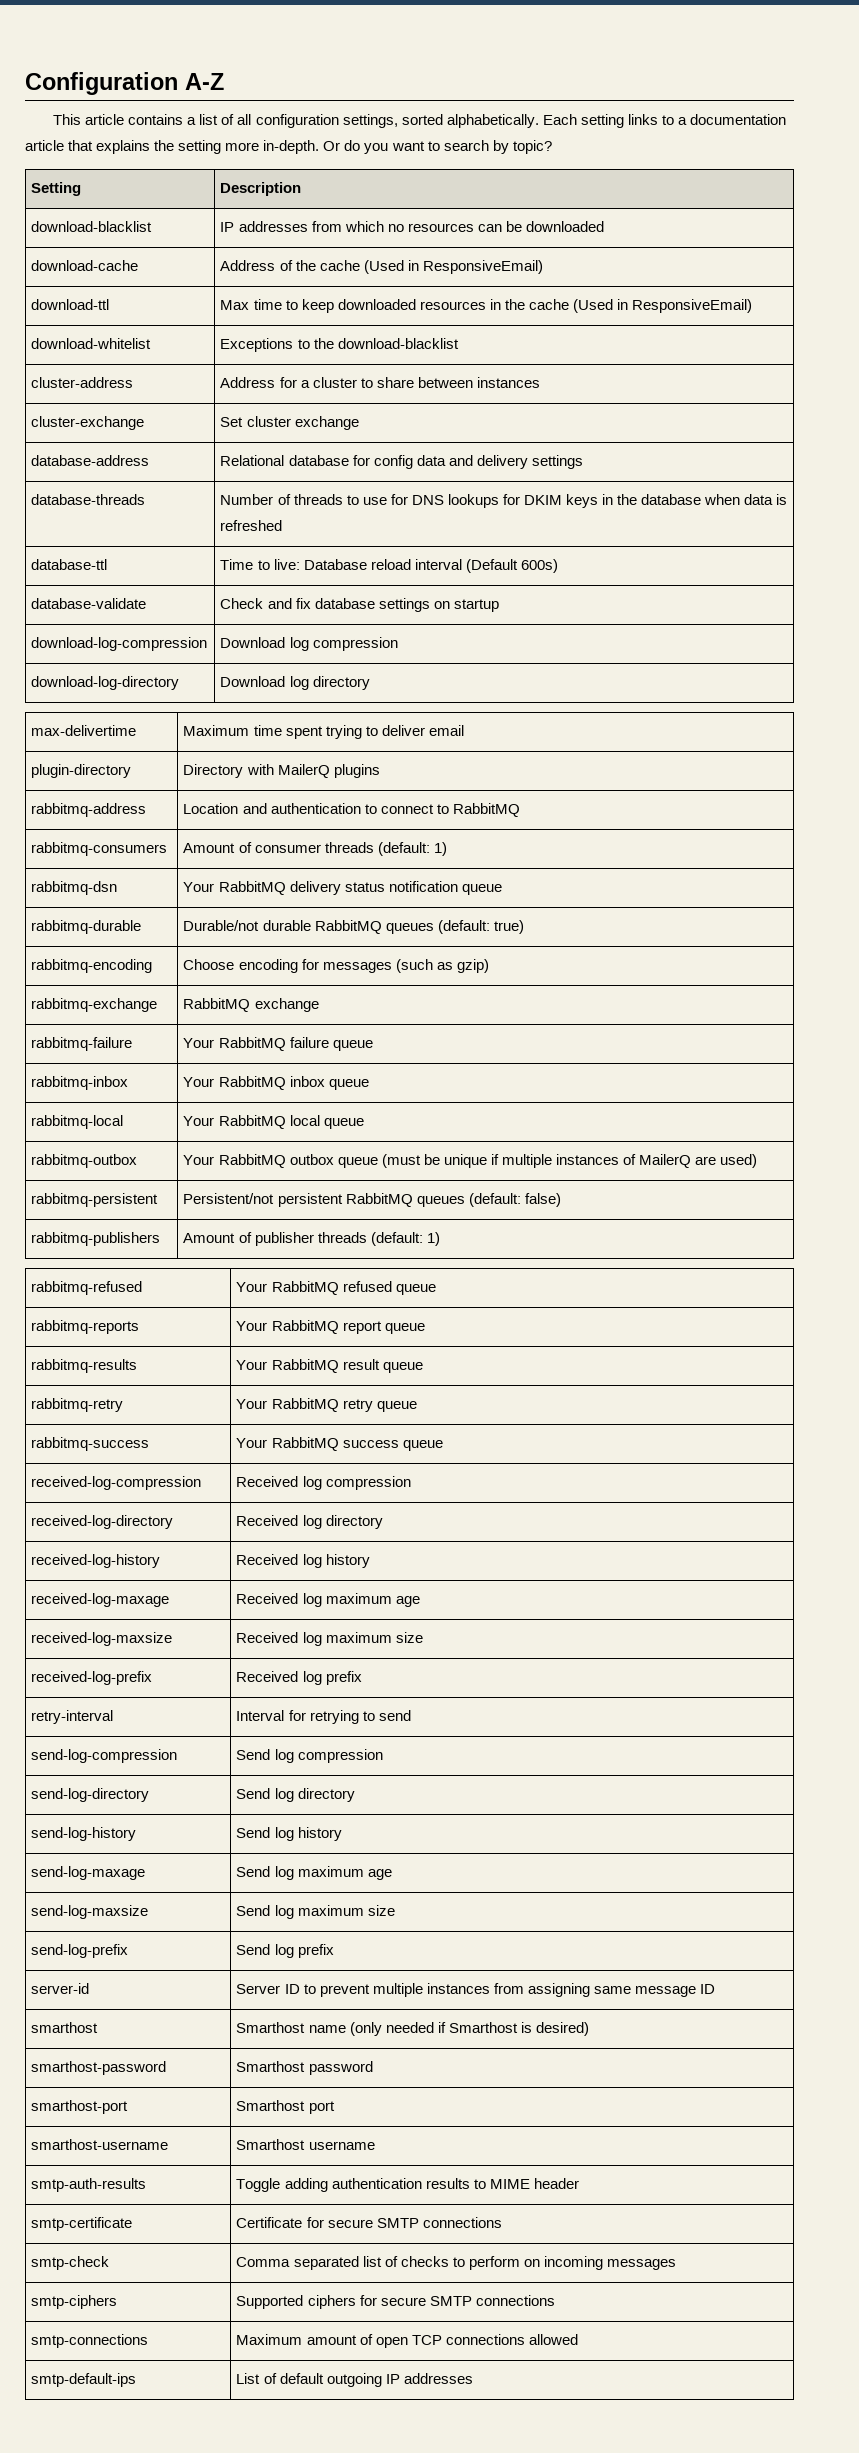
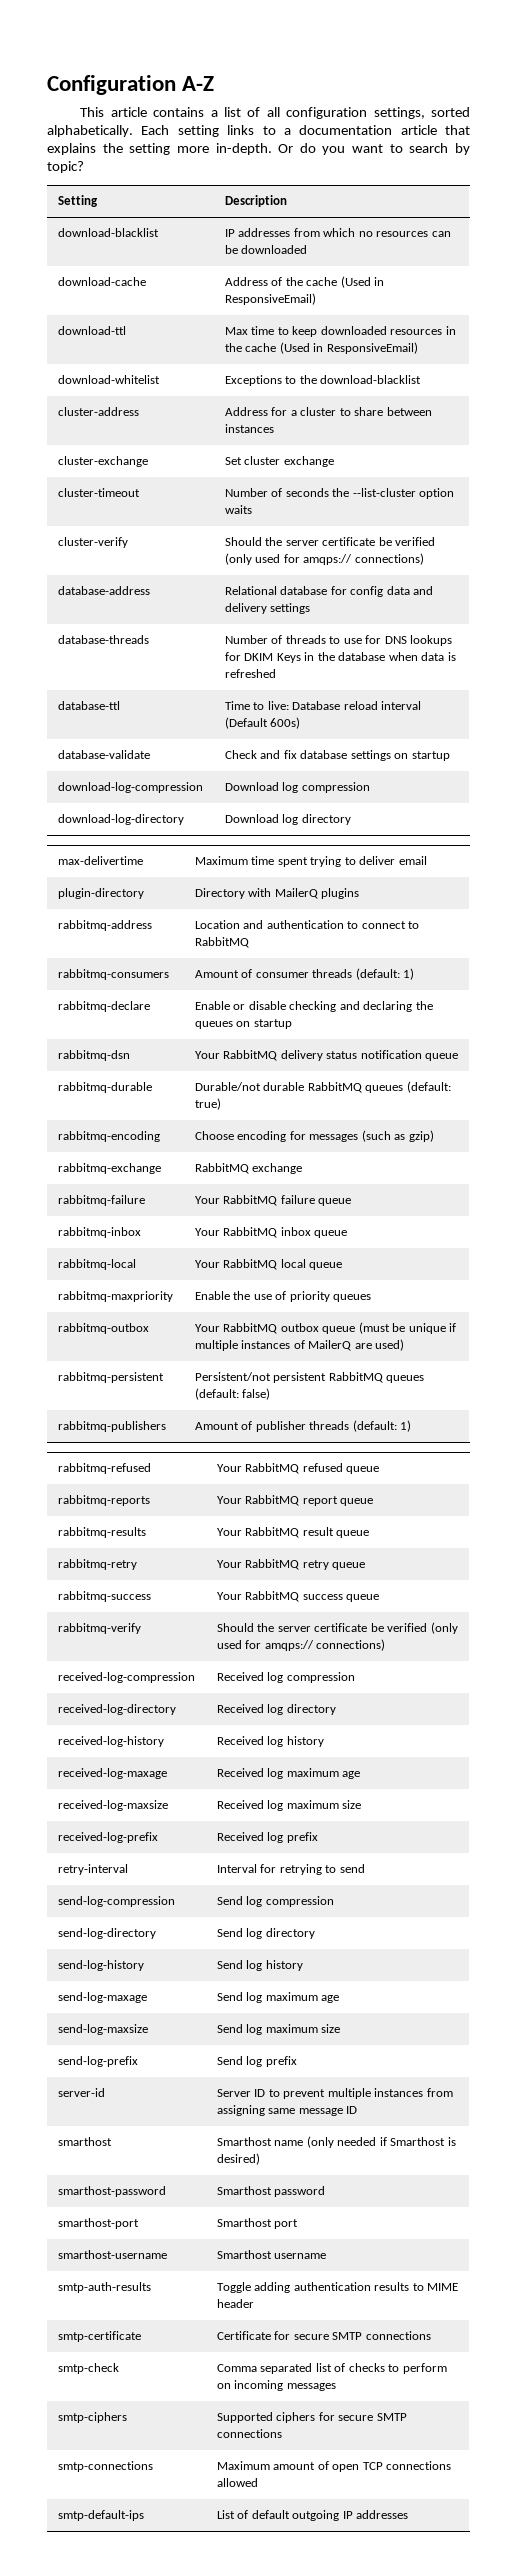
+ cluster-timeout | Number of seconds the --list-cluster option waits
+ cluster-verify | Should the server certificate be verified (only used for amqps:// connections)
- database-threads | Number of threads to use for DNS lookups for DKIM keys in the database when data is refreshed
+ database-threads | Number of threads to use for DNS lookups for DKIM Keys in the database when data is refreshed
+ rabbitmq-declare | Enable or disable checking and declaring the queues on startup
+ rabbitmq-maxpriority | Enable the use of priority queues
+ rabbitmq-verify | Should the server certificate be verified (only used for amqps:// connections)

